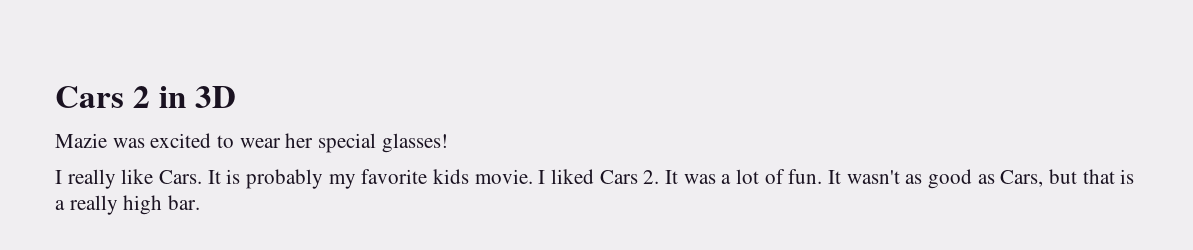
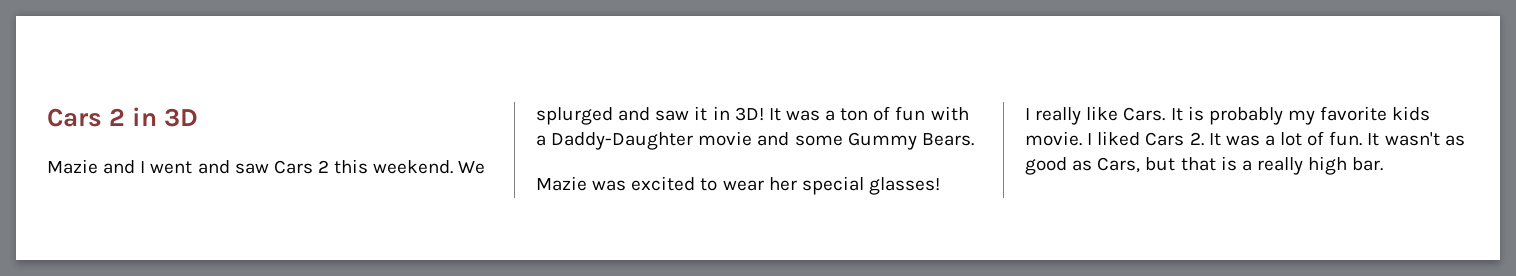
+ Mazie and I went and saw Cars 2 this weekend. We splurged and saw it in 3D! It was a ton of fun with a Daddy-Daughter movie and some Gummy Bears.

